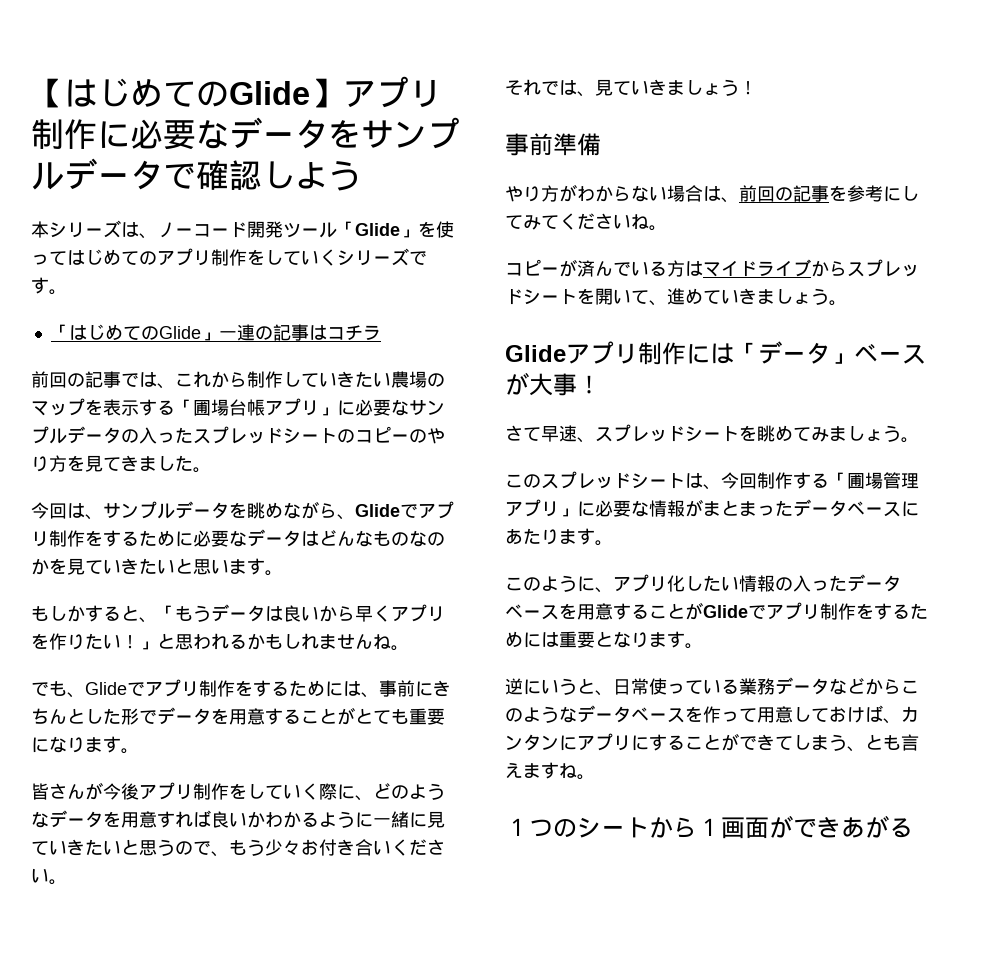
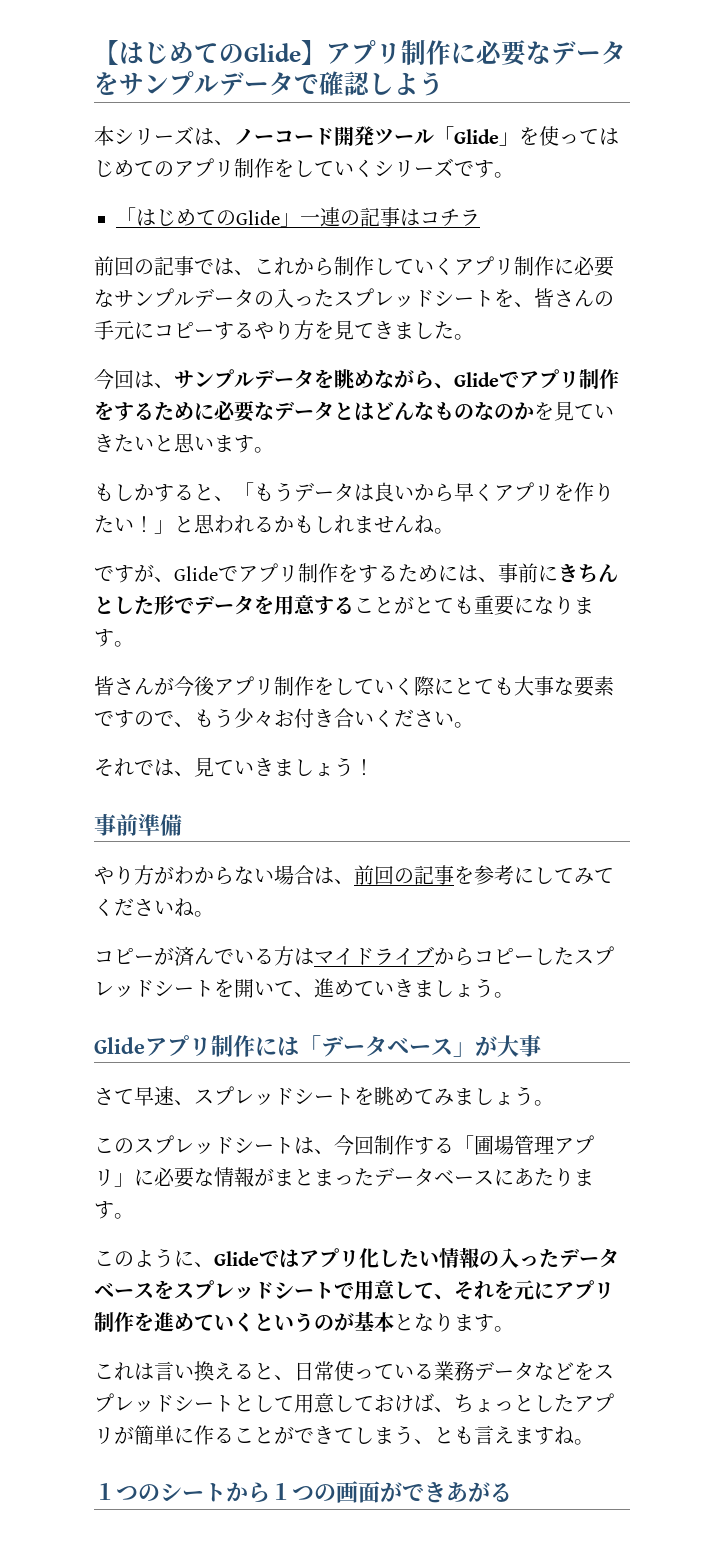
- 前回の記事では、これから制作していきたい農場のマップを表示する「圃場台帳アプリ」に必要なサンプルデータの入ったスプレッドシートのコピーのやり方を見てきました。
+ 前回の記事では、これから制作していくアプリ制作に必要なサンプルデータの入ったスプレッドシートを、皆さんの手元にコピーするやり方を見てきました。
- 今回は、サンプルデータを眺めながら、Glideでアプリ制作をするために必要なデータはどんなものなのかを見ていきたいと思います。
+ 今回は、サンプルデータを眺めながら、Glideでアプリ制作をするために必要なデータとはどんなものなのかを見ていきたいと思います。
- でも、Glideでアプリ制作をするためには、事前にきちんとした形でデータを用意することがとても重要になります。
+ ですが、Glideでアプリ制作をするためには、事前にきちんとした形でデータを用意することがとても重要になります。
- 皆さんが今後アプリ制作をしていく際に、どのようなデータを用意すれば良いかわかるように一緒に見ていきたいと思うので、もう少々お付き合いください。
+ 皆さんが今後アプリ制作をしていく際にとても大事な要素ですので、もう少々お付き合いください。
- コピーが済んでいる方はマイドライブからスプレッドシートを開いて、進めていきましょう。
+ コピーが済んでいる方はマイドライブからコピーしたスプレッドシートを開いて、進めていきましょう。
- Glideアプリ制作には「データ」ベースが大事！
+ Glideアプリ制作には「データベース」が大事
- このように、アプリ化したい情報の入ったデータベースを用意することがGlideでアプリ制作をするためには重要となります。
+ このように、Glideではアプリ化したい情報の入ったデータベースをスプレッドシートで用意して、それを元にアプリ制作を進めていくというのが基本となります。
- 逆にいうと、日常使っている業務データなどからこのようなデータベースを作って用意しておけば、カンタンにアプリにすることができてしまう、とも言えますね。
+ これは言い換えると、日常使っている業務データなどをスプレッドシートとして用意しておけば、ちょっとしたアプリが簡単に作ることができてしまう、とも言えますね。
- １つのシートから１画面ができあがる
+ １つのシートから１つの画面ができあがる

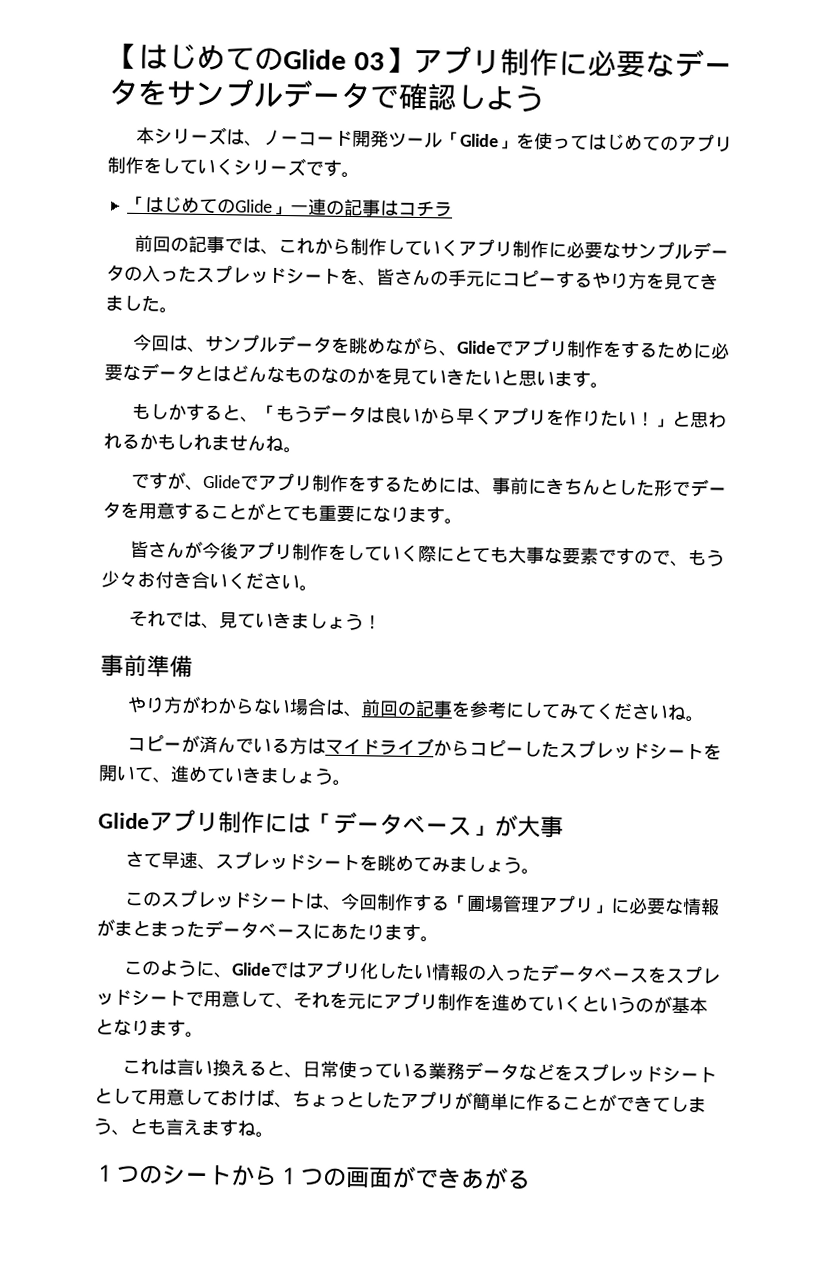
- 【はじめてのGlide】アプリ制作に必要なデータをサンプルデータで確認しよう
+ 【はじめてのGlide 03】アプリ制作に必要なデータをサンプルデータで確認しよう

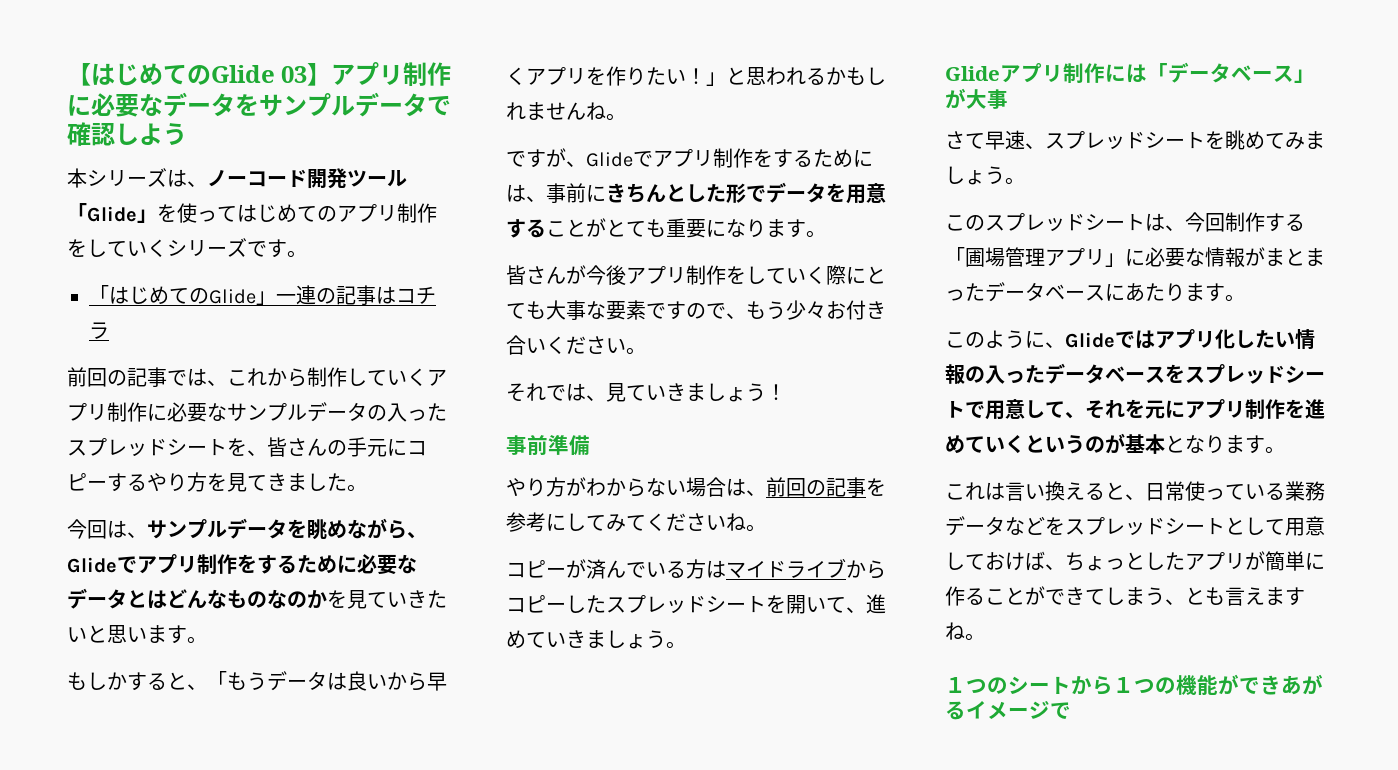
- １つのシートから１つの画面ができあがる
+ １つのシートから１つの機能ができあがるイメージで

